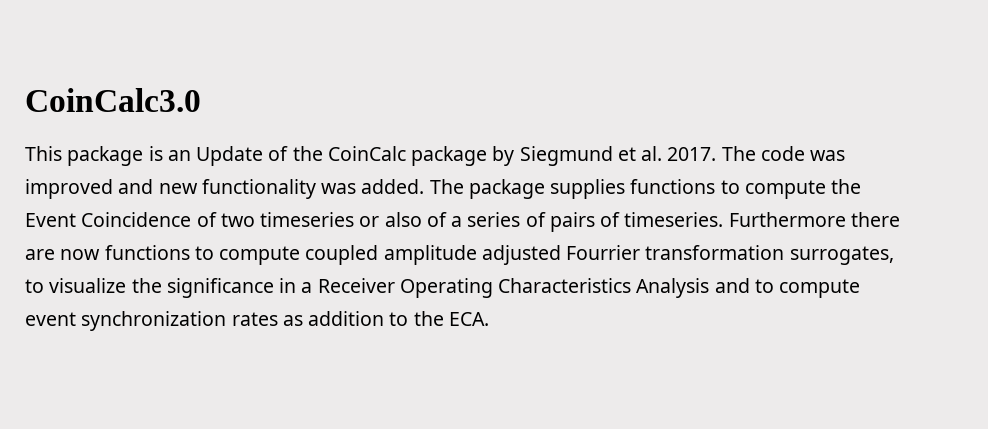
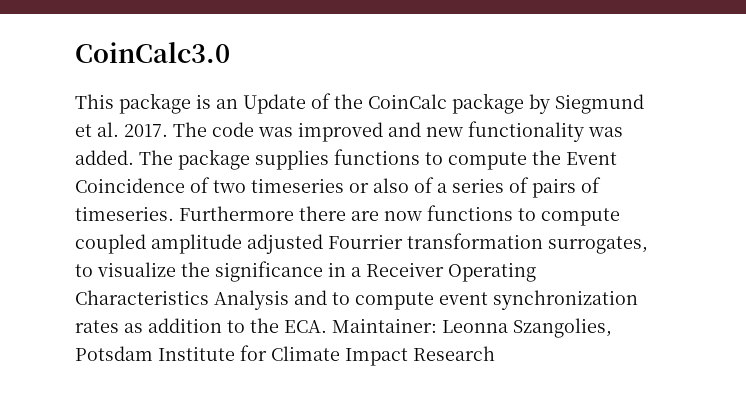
- Furthermore there are now functions to compute coupled amplitude adjusted Fourrier transformation surrogates, to visualize the significance in a Receiver Operating Characteristics Analysis and to compute event synchronization rates as addition to the ECA.
+ Furthermore there are now functions to compute coupled amplitude adjusted Fourrier transformation surrogates, to visualize the significance in a Receiver Operating Characteristics Analysis and to compute event synchronization rates as addition to the ECA. Maintainer: Leonna Szangolies, Potsdam Institute for Climate Impact Research

